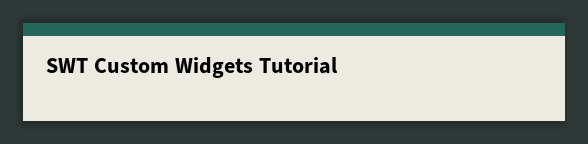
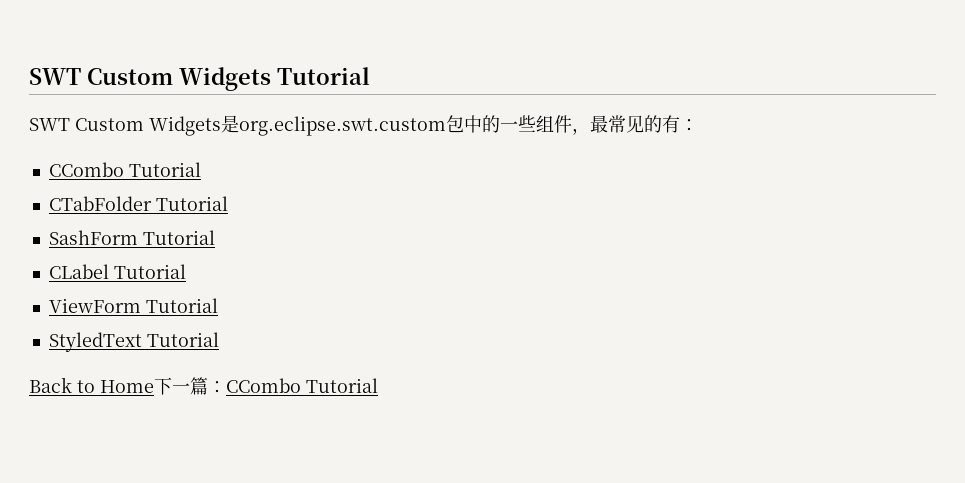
+ SWT Custom Widgets是org.eclipse.swt.custom包中的一些组件，最常见的有：
+ CCombo Tutorial
+ CTabFolder Tutorial
+ SashForm Tutorial
+ CLabel Tutorial
+ ViewForm Tutorial
+ StyledText Tutorial
+ Back to Home下一篇：CCombo Tutorial

